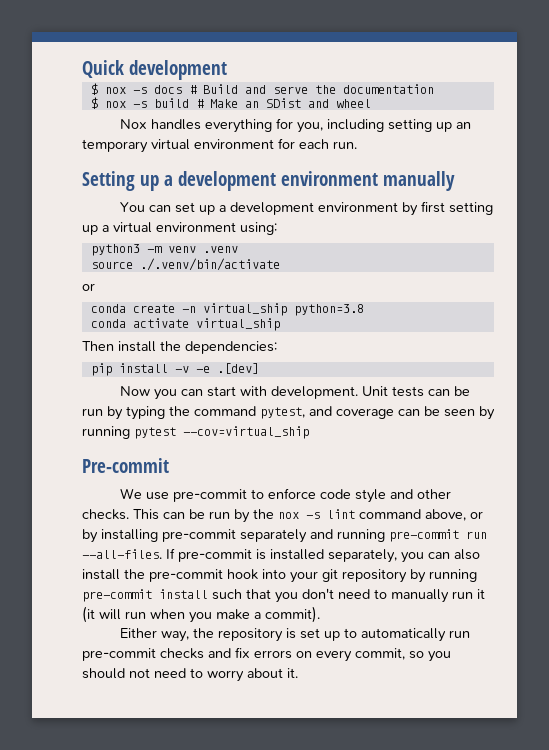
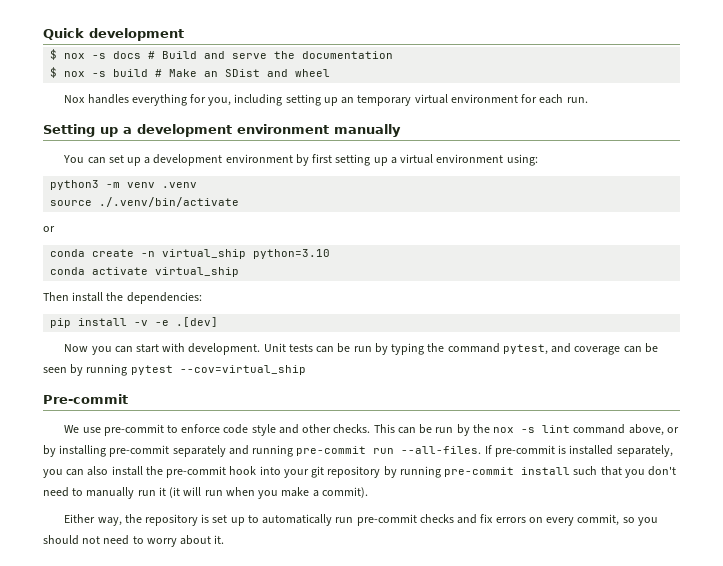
- conda create -n virtual_ship python=3.8
+ conda create -n virtual_ship python=3.10

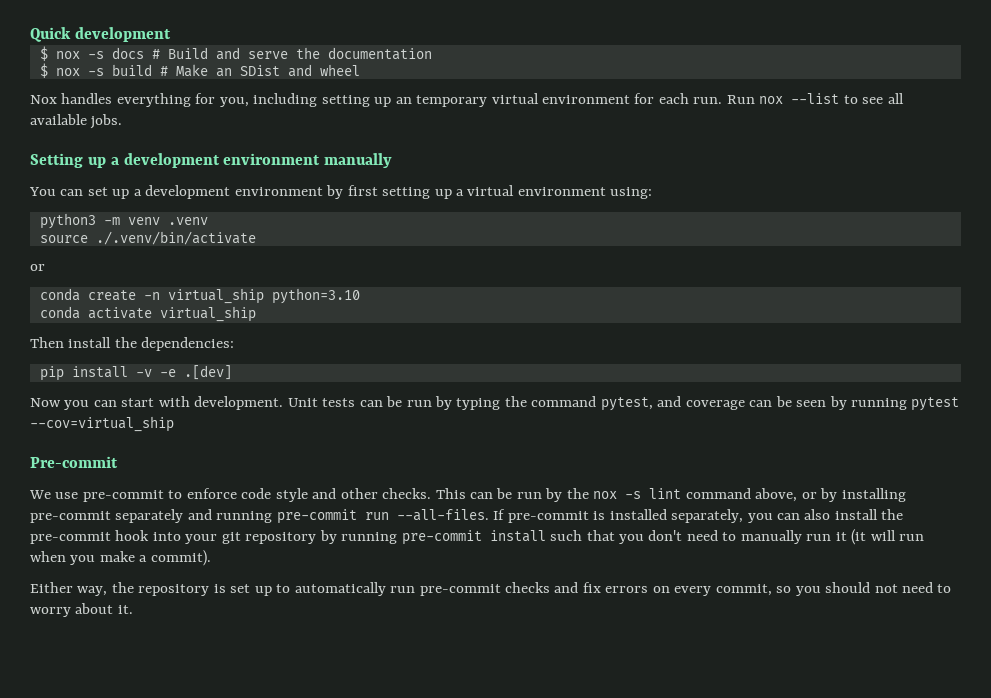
+ Run nox --list to see all available jobs.

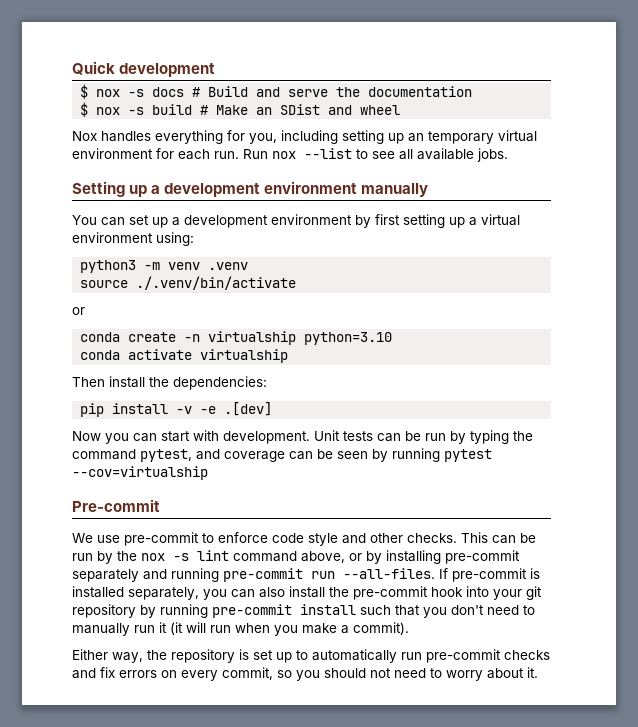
- conda create -n virtual_ship python=3.10
+ conda create -n virtualship python=3.10
- conda activate virtual_ship
+ conda activate virtualship
- Unit tests can be run by typing the command pytest, and coverage can be seen by running pytest --cov=virtual_ship
+ Unit tests can be run by typing the command pytest, and coverage can be seen by running pytest --cov=virtualship

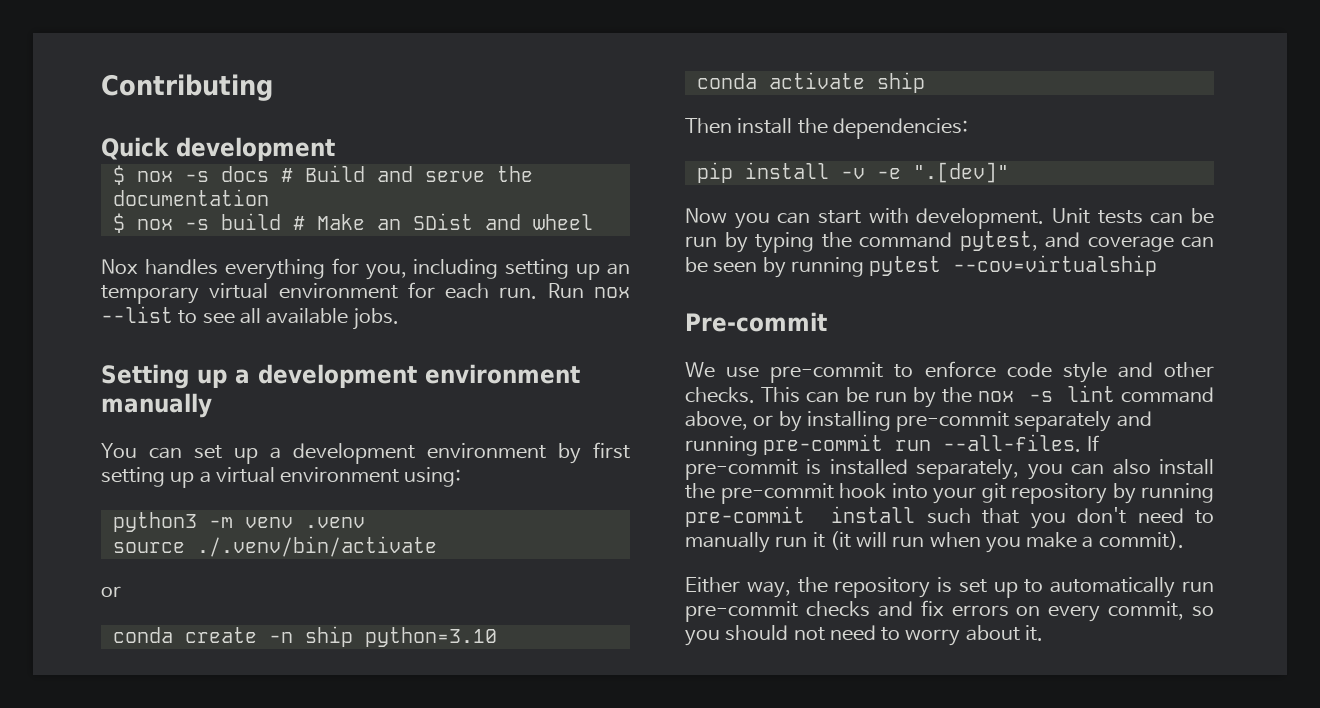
+ Contributing
- conda create -n virtualship python=3.10
+ conda create -n ship python=3.10
- conda activate virtualship
+ conda activate ship
- pip install -v -e .[dev]
+ pip install -v -e ".[dev]"

